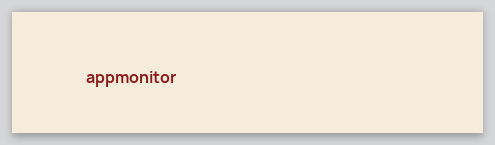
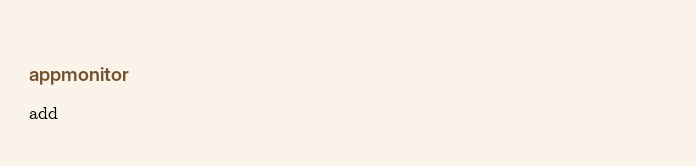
+ add

